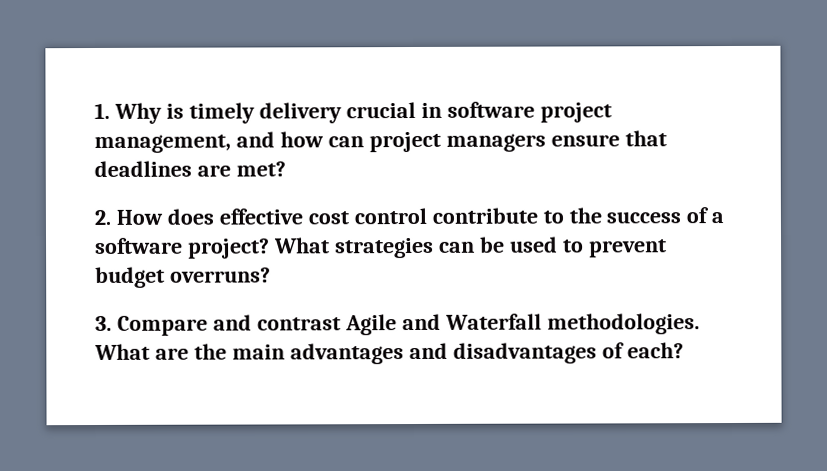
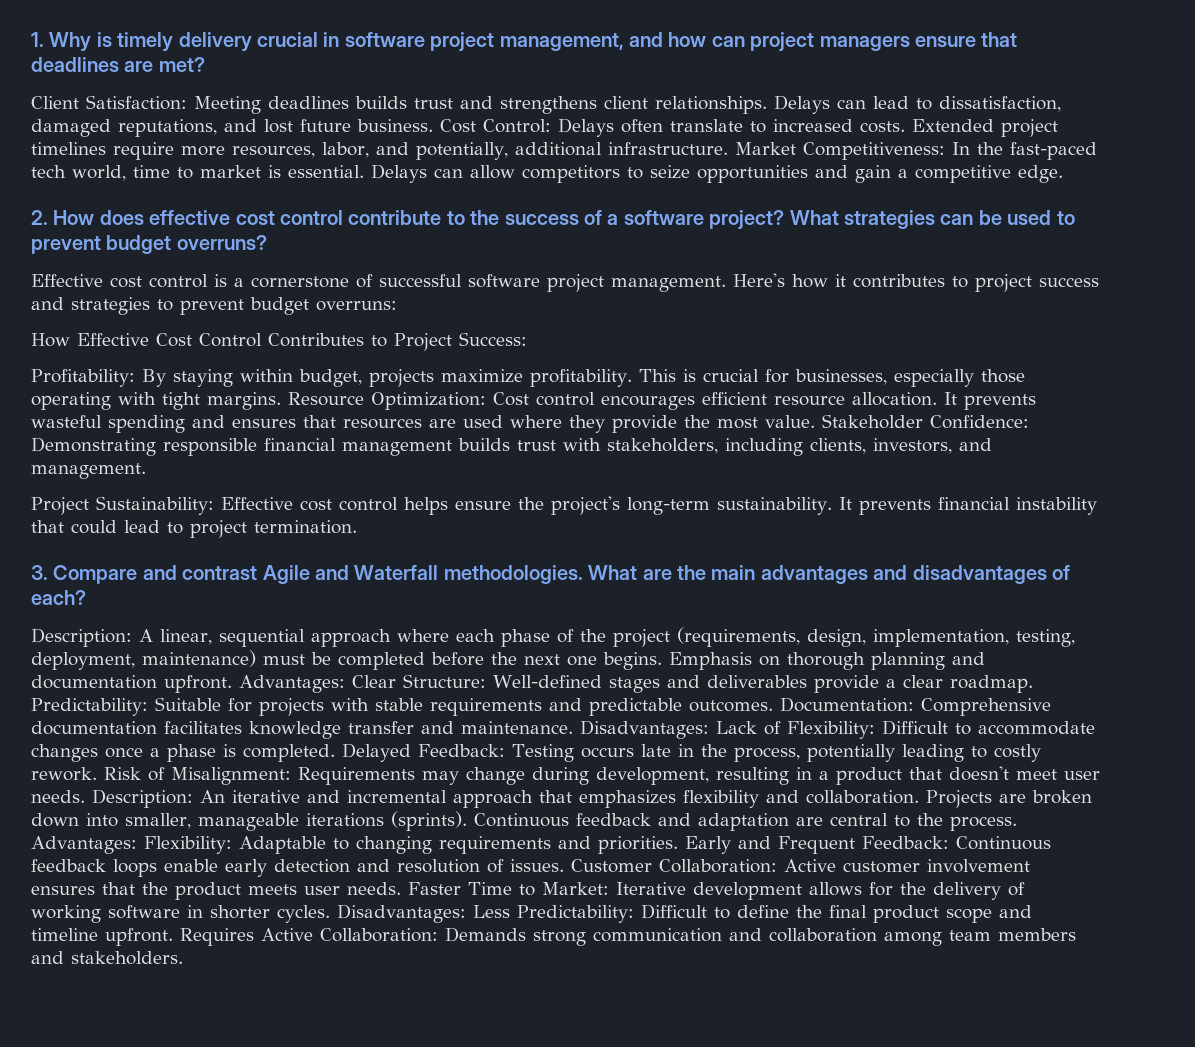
+ Client Satisfaction: Meeting deadlines builds trust and strengthens client relationships. Delays can lead to dissatisfaction, damaged reputations, and lost future business. Cost Control: Delays often translate to increased costs. Extended project timelines require more resources, labor, and potentially, additional infrastructure. Market Competitiveness: In the fast-paced tech world, time to market is essential. Delays can allow competitors to seize opportunities and gain a competitive edge.
+ Effective cost control is a cornerstone of successful software project management. Here's how it contributes to project success and strategies to prevent budget overruns:
+ How Effective Cost Control Contributes to Project Success:
+ Profitability: By staying within budget, projects maximize profitability. This is crucial for businesses, especially those operating with tight margins. Resource Optimization: Cost control encourages efficient resource allocation. It prevents wasteful spending and ensures that resources are used where they provide the most value. Stakeholder Confidence: Demonstrating responsible financial management builds trust with stakeholders, including clients, investors, and management.
+ Project Sustainability: Effective cost control helps ensure the project's long-term sustainability. It prevents financial instability that could lead to project termination.
+ Description: A linear, sequential approach where each phase of the project (requirements, design, implementation, testing, deployment, maintenance) must be completed before the next one begins. Emphasis on thorough planning and documentation upfront. Advantages: Clear Structure: Well-defined stages and deliverables provide a clear roadmap. Predictability: Suitable for projects with stable requirements and predictable outcomes. Documentation: Comprehensive documentation facilitates knowledge transfer and maintenance. Disadvantages: Lack of Flexibility: Difficult to accommodate changes once a phase is completed. Delayed Feedback: Testing occurs late in the process, potentially leading to costly rework. Risk of Misalignment: Requirements may change during development, resulting in a product that doesn't meet user needs. Description: An iterative and incremental approach that emphasizes flexibility and collaboration. Projects are broken down into smaller, manageable iterations (sprints). Continuous feedback and adaptation are central to the process. Advantages: Flexibility: Adaptable to changing requirements and priorities. Early and Frequent Feedback: Continuous feedback loops enable early detection and resolution of issues. Customer Collaboration: Active customer involvement ensures that the product meets user needs. Faster Time to Market: Iterative development allows for the delivery of working software in shorter cycles. Disadvantages: Less Predictability: Difficult to define the final product scope and timeline upfront. Requires Active Collaboration: Demands strong communication and collaboration among team members and stakeholders.

